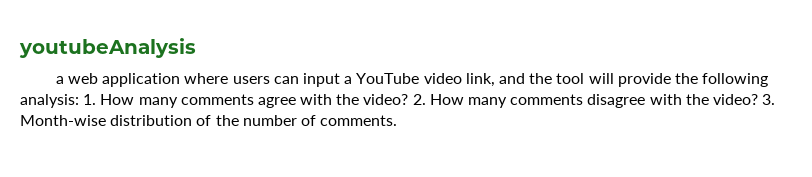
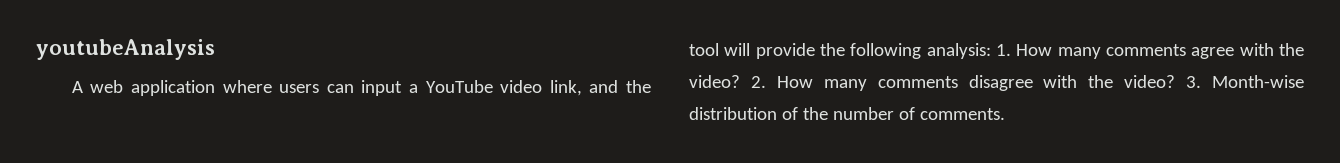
- a web application where users can input a YouTube video link, and the tool will provide the following analysis: 1. How many comments agree with the video?
+ A web application where users can input a YouTube video link, and the tool will provide the following analysis: 1. How many comments agree with the video?

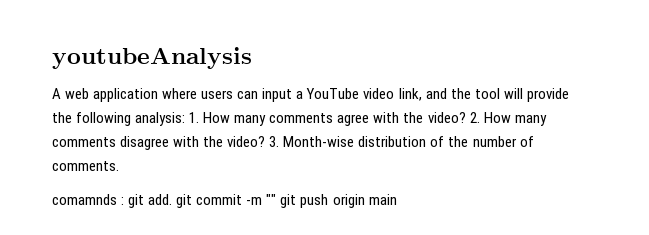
+ comamnds : git add. git commit -m "" git push origin main

